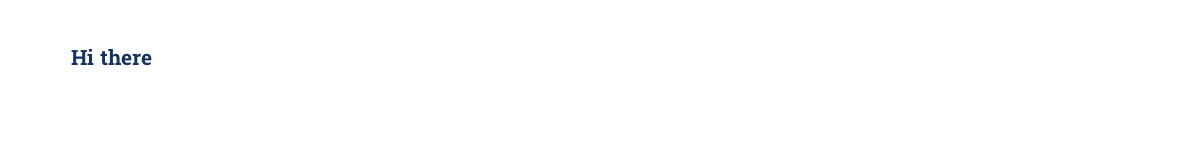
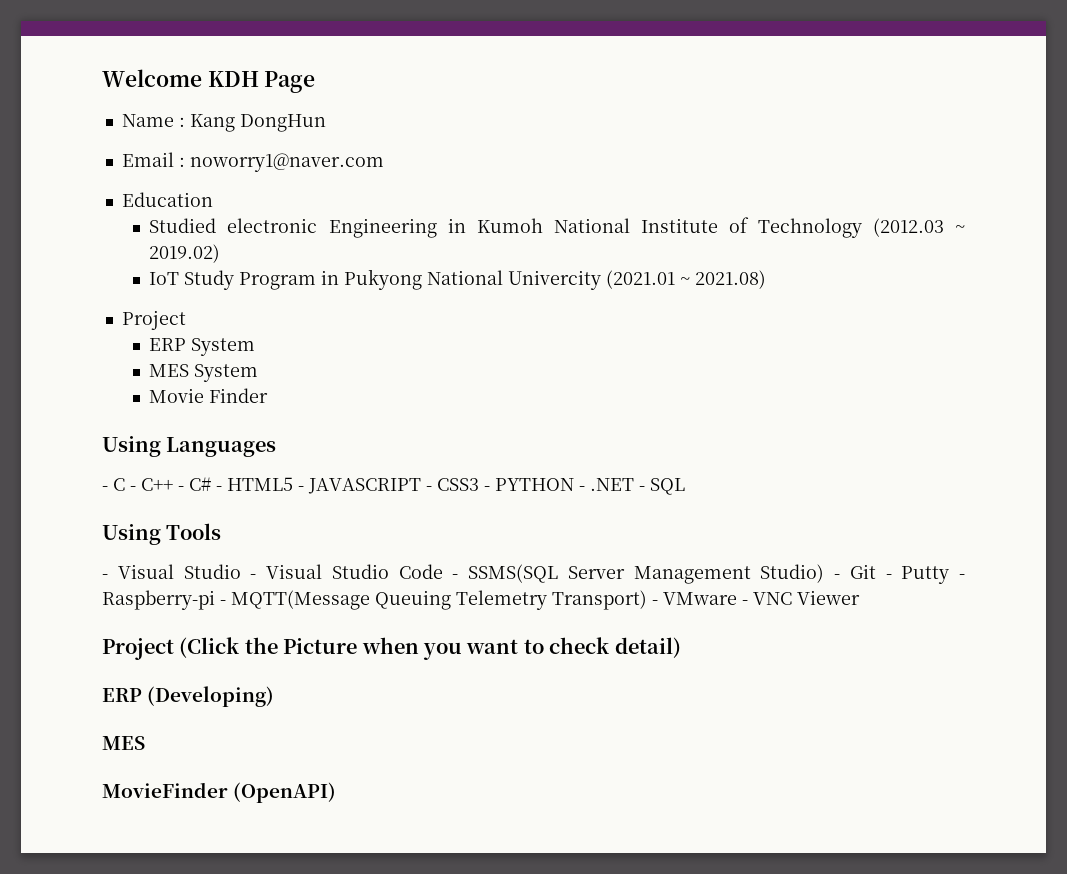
- Hi there
+ Welcome KDH Page
+ Name : Kang DongHun
+ Email : noworry1@naver.com
+ Education
+ Studied electronic Engineering in Kumoh National Institute of Technology (2012.03 ~ 2019.02)
+ IoT Study Program in Pukyong National Univercity (2021.01 ~ 2021.08)
+ Project
+ ERP System
+ MES System
+ Movie Finder
+ Using Languages
+ - C - C++ - C# - HTML5 - JAVASCRIPT - CSS3 - PYTHON - .NET - SQL
+ Using Tools
+ - Visual Studio - Visual Studio Code - SSMS(SQL Server Management Studio) - Git - Putty - Raspberry-pi - MQTT(Message Queuing Telemetry Transport) - VMware - VNC Viewer
+ Project (Click the Picture when you want to check detail)
+ ERP (Developing)
+ MES
+ MovieFinder (OpenAPI)

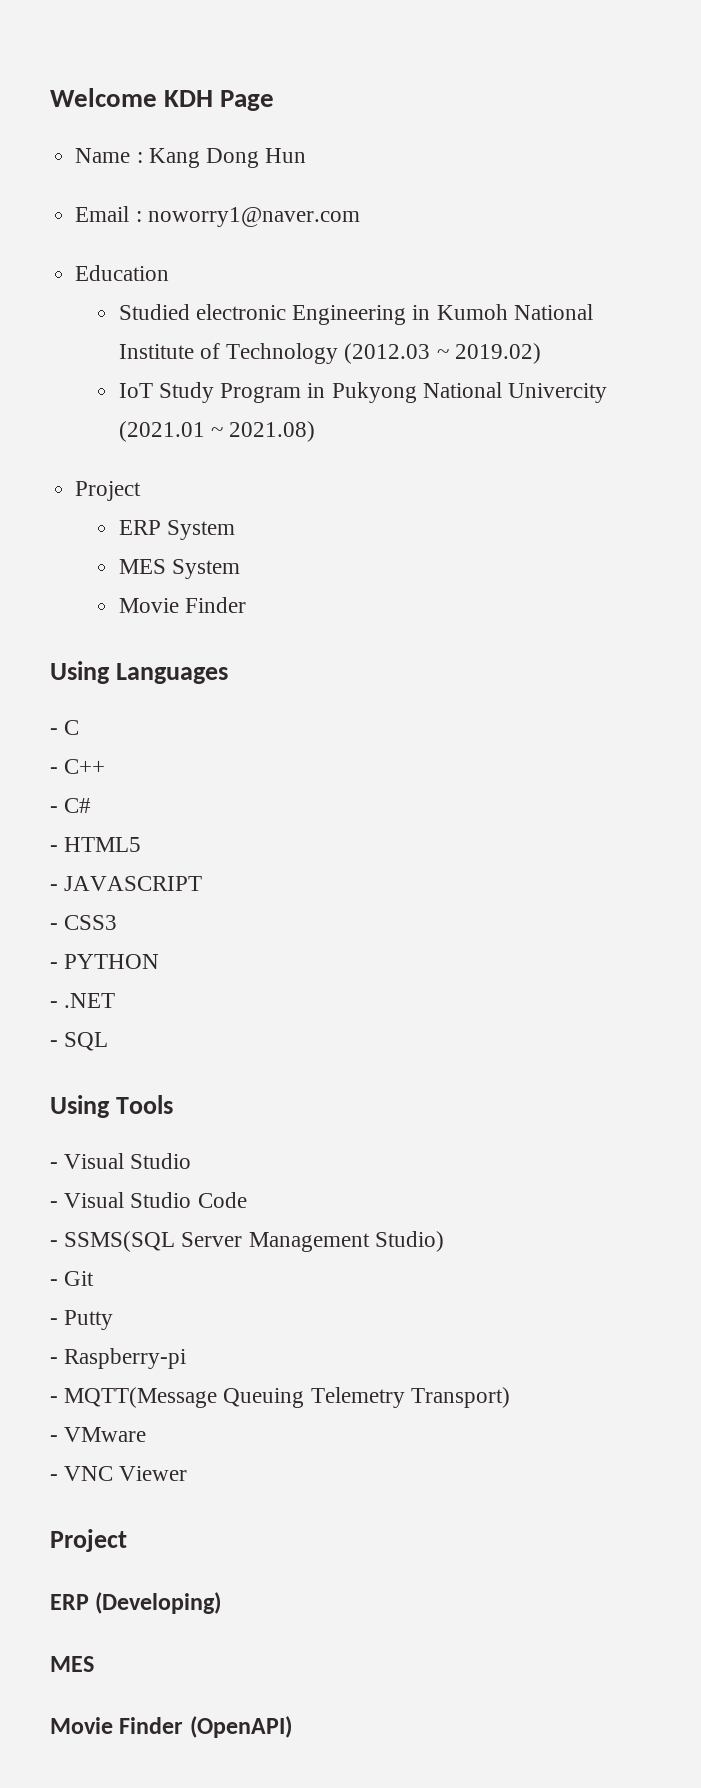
- Name : Kang DongHun
+ Name : Kang Dong Hun
- - C - C++ - C# - HTML5 - JAVASCRIPT - CSS3 - PYTHON - .NET - SQL
+ - C
+ - C++
+ - C#
+ - HTML5
+ - JAVASCRIPT
+ - CSS3
+ - PYTHON
+ - .NET
+ - SQL
  Using Tools
- - Visual Studio - Visual Studio Code - SSMS(SQL Server Management Studio) - Git - Putty - Raspberry-pi - MQTT(Message Queuing Telemetry Transport) - VMware - VNC Viewer
- Project (Click the Picture when you want to check detail)
+ - Visual Studio
+ - Visual Studio Code
+ - SSMS(SQL Server Management Studio)
+ - Git
+ - Putty
+ - Raspberry-pi
+ - MQTT(Message Queuing Telemetry Transport)
+ - VMware
+ - VNC Viewer
+ Project
- MovieFinder (OpenAPI)
+ Movie Finder (OpenAPI)

